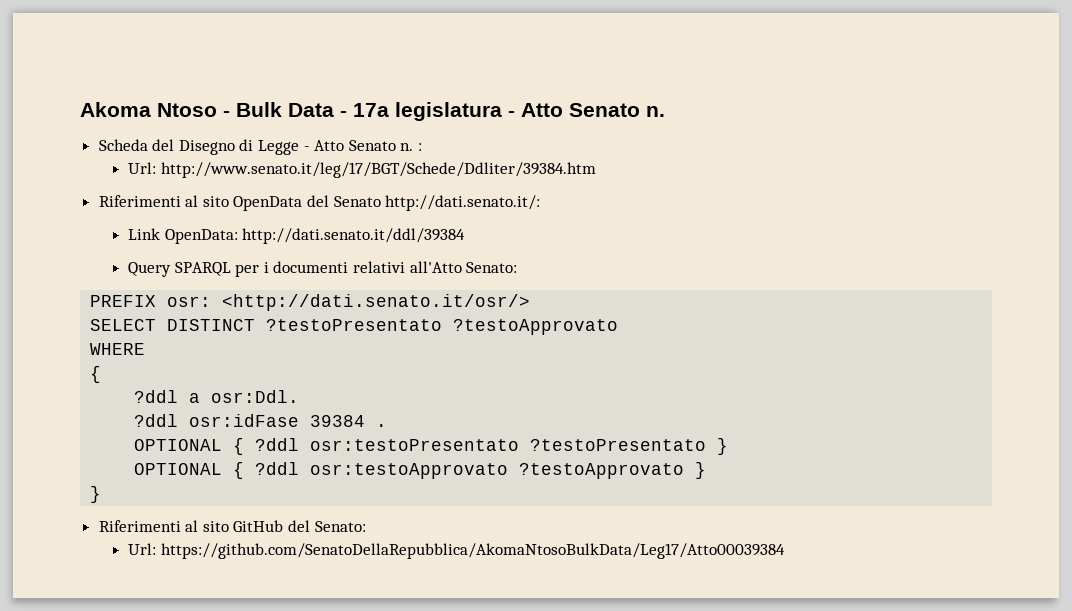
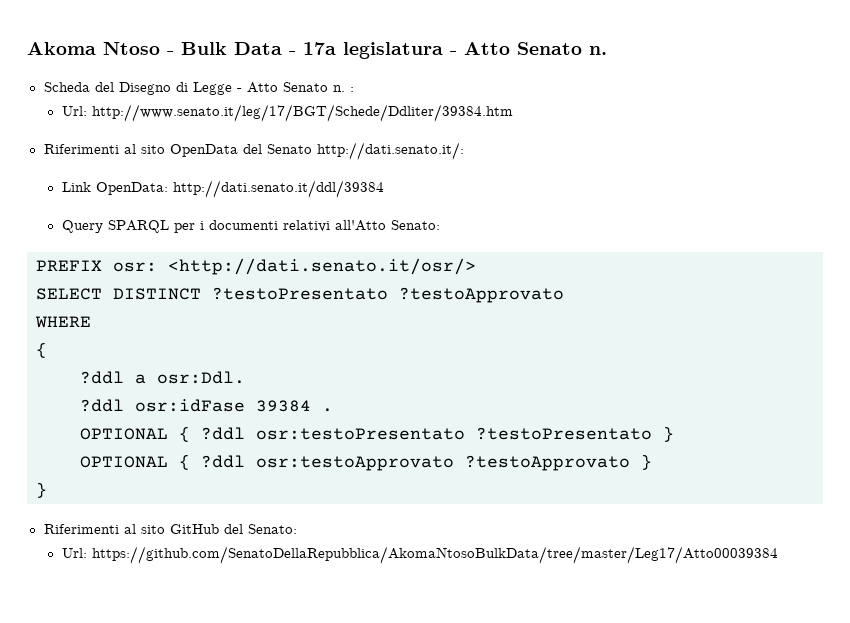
- Url: https://github.com/SenatoDellaRepubblica/AkomaNtosoBulkData/Leg17/Atto00039384
+ Url: https://github.com/SenatoDellaRepubblica/AkomaNtosoBulkData/tree/master/Leg17/Atto00039384

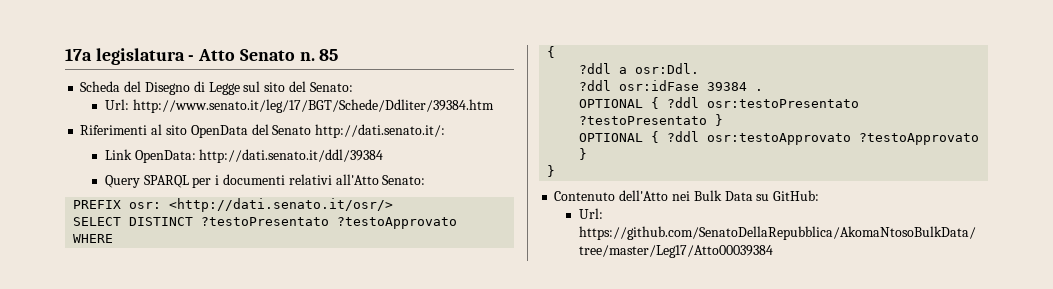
- Akoma Ntoso - Bulk Data - 17a legislatura - Atto Senato n.
+ 17a legislatura - Atto Senato n. 85
- Scheda del Disegno di Legge - Atto Senato n. :
+ Scheda del Disegno di Legge sul sito del Senato:
- Riferimenti al sito GitHub del Senato:
+ Contenuto dell'Atto nei Bulk Data su GitHub:

